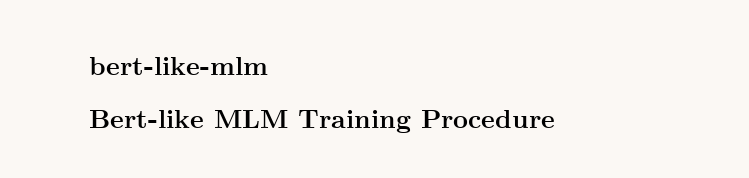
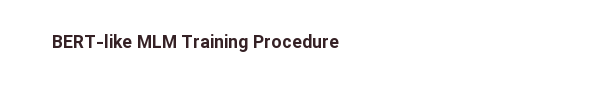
- bert-like-mlm
- Bert-like MLM Training Procedure
+ BERT-like MLM Training Procedure

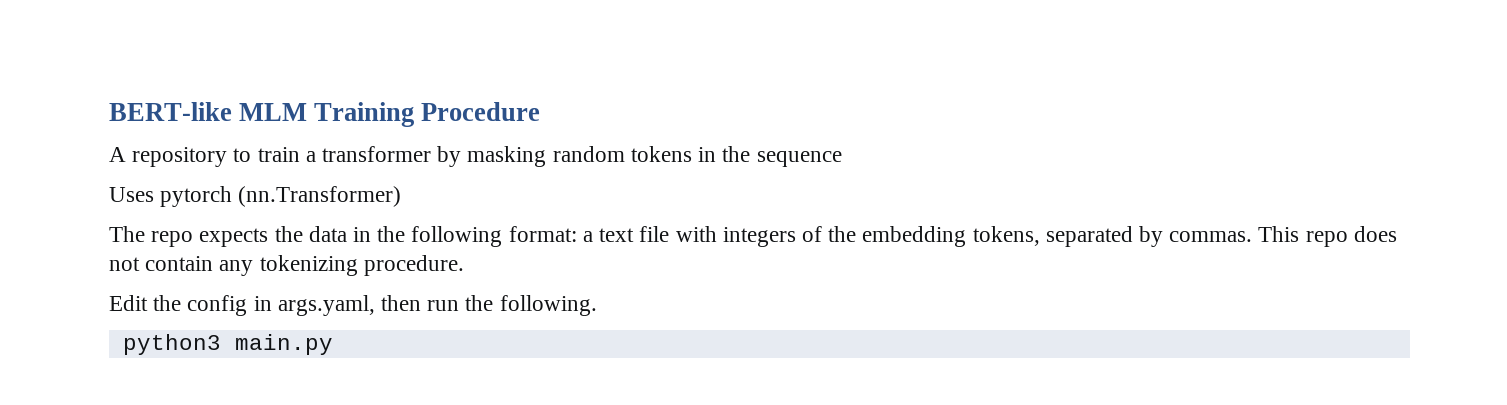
+ A repository to train a transformer by masking random tokens in the sequence
+ Uses pytorch (nn.Transformer)
+ The repo expects the data in the following format: a text file with integers of the embedding tokens, separated by commas. This repo does not contain any tokenizing procedure.
+ Edit the config in args.yaml, then run the following.
+ python3 main.py

